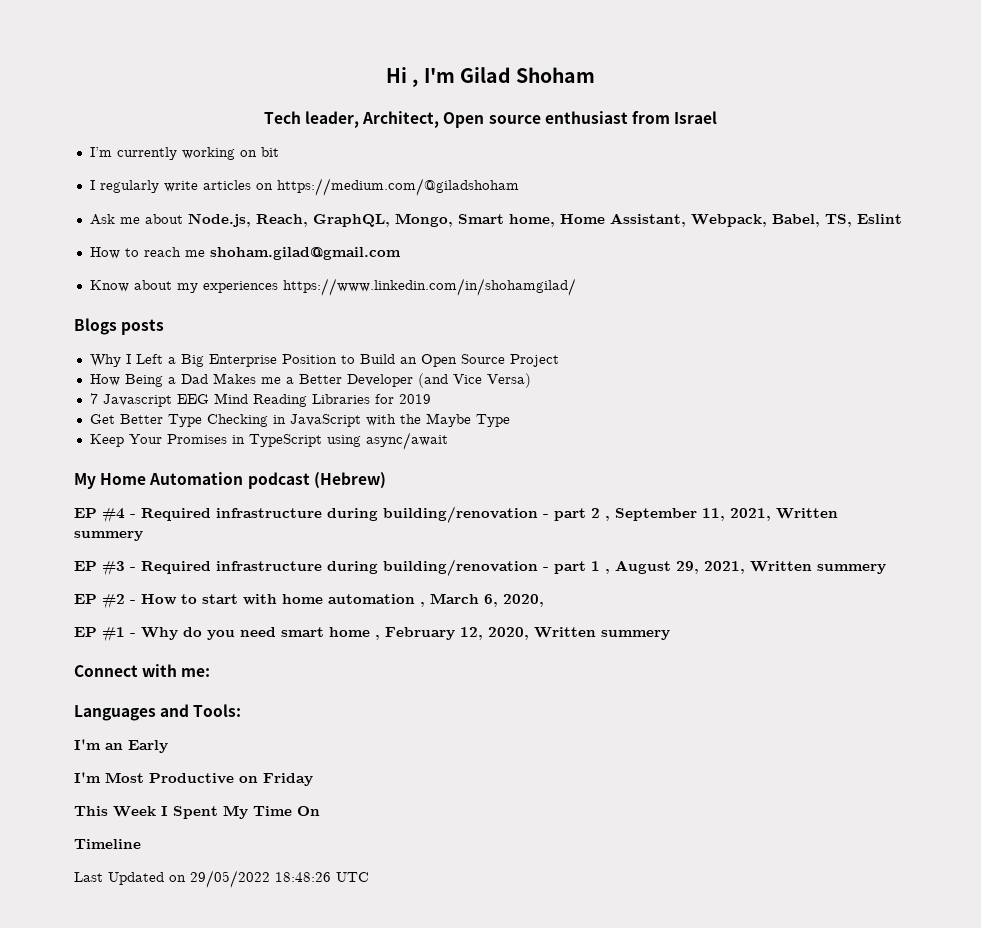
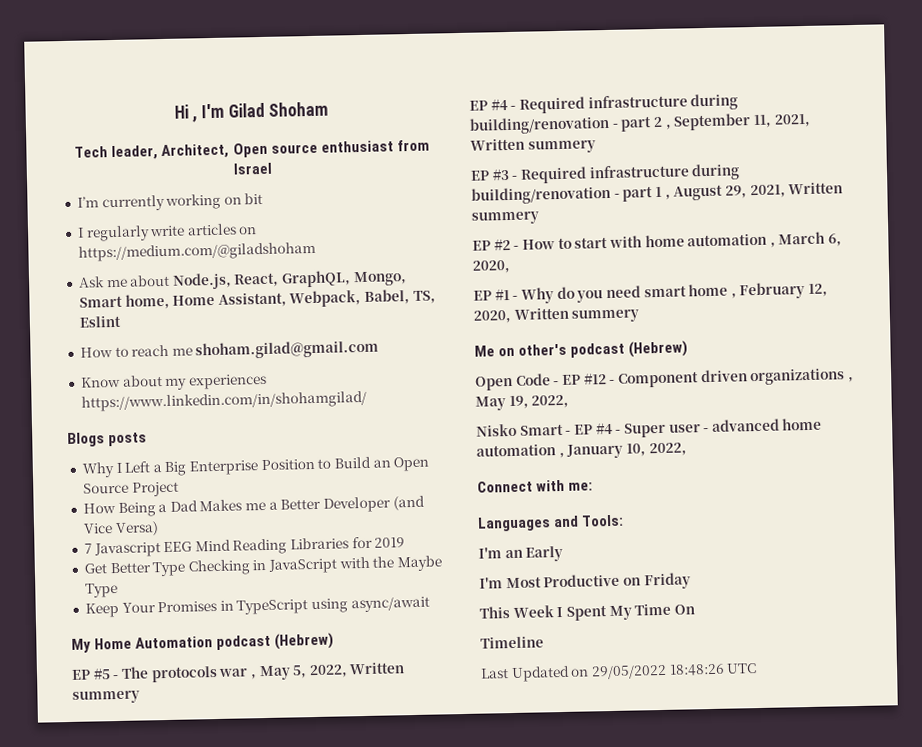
- Ask me about Node.js, Reach, GraphQL, Mongo, Smart home, Home Assistant, Webpack, Babel, TS, Eslint
+ Ask me about Node.js, React, GraphQL, Mongo, Smart home, Home Assistant, Webpack, Babel, TS, Eslint
+ EP #5 - The protocols war , May 5, 2022, Written summery
+ Me on other's podcast (Hebrew)
+ Open Code - EP #12 - Component driven organizations , May 19, 2022,
+ Nisko Smart - EP #4 - Super user - advanced home automation , January 10, 2022,

